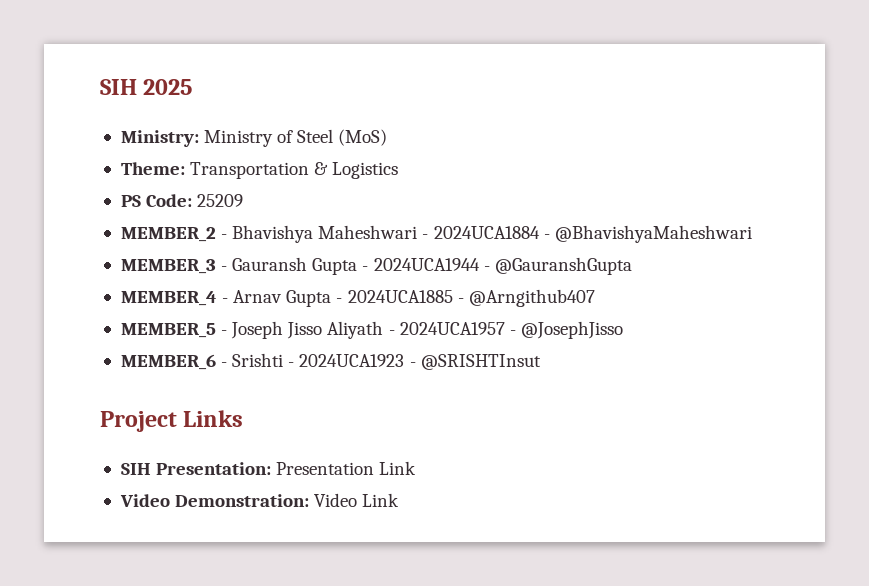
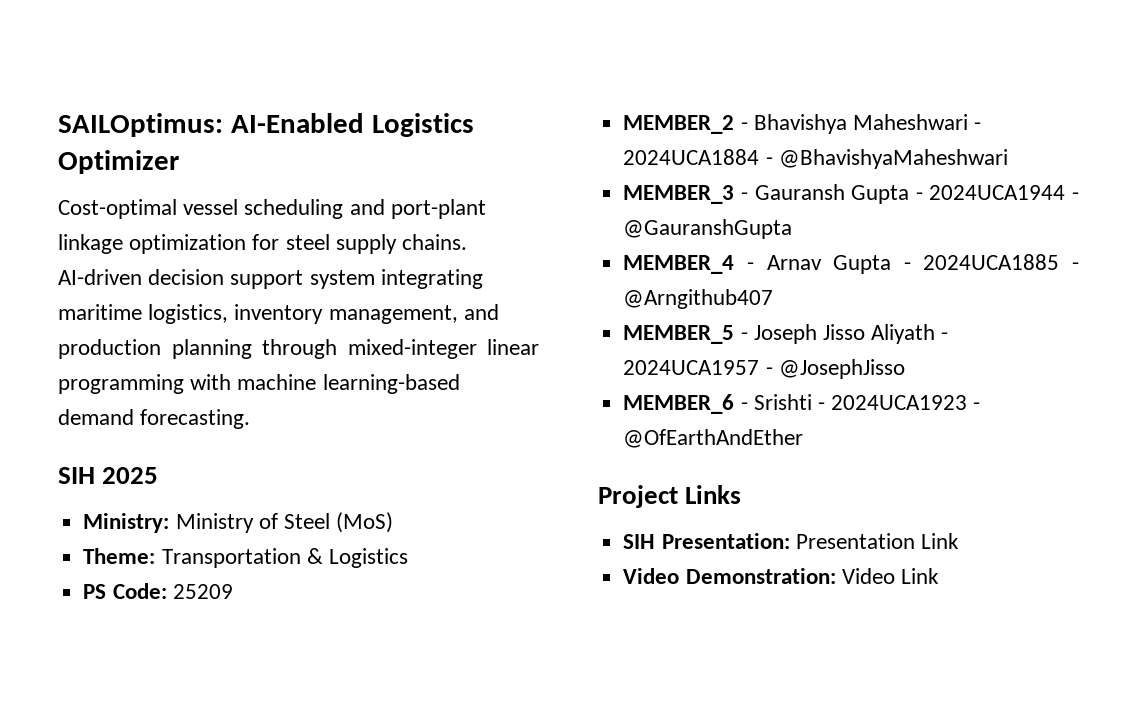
+ SAILOptimus: AI-Enabled Logistics Optimizer
+ Cost-optimal vessel scheduling and port-plant linkage optimization for steel supply chains. AI-driven decision support system integrating maritime logistics, inventory management, and production planning through mixed-integer linear programming with machine learning-based demand forecasting.
- MEMBER_6 - Srishti - 2024UCA1923 - @SRISHTInsut
+ MEMBER_6 - Srishti - 2024UCA1923 - @OfEarthAndEther

